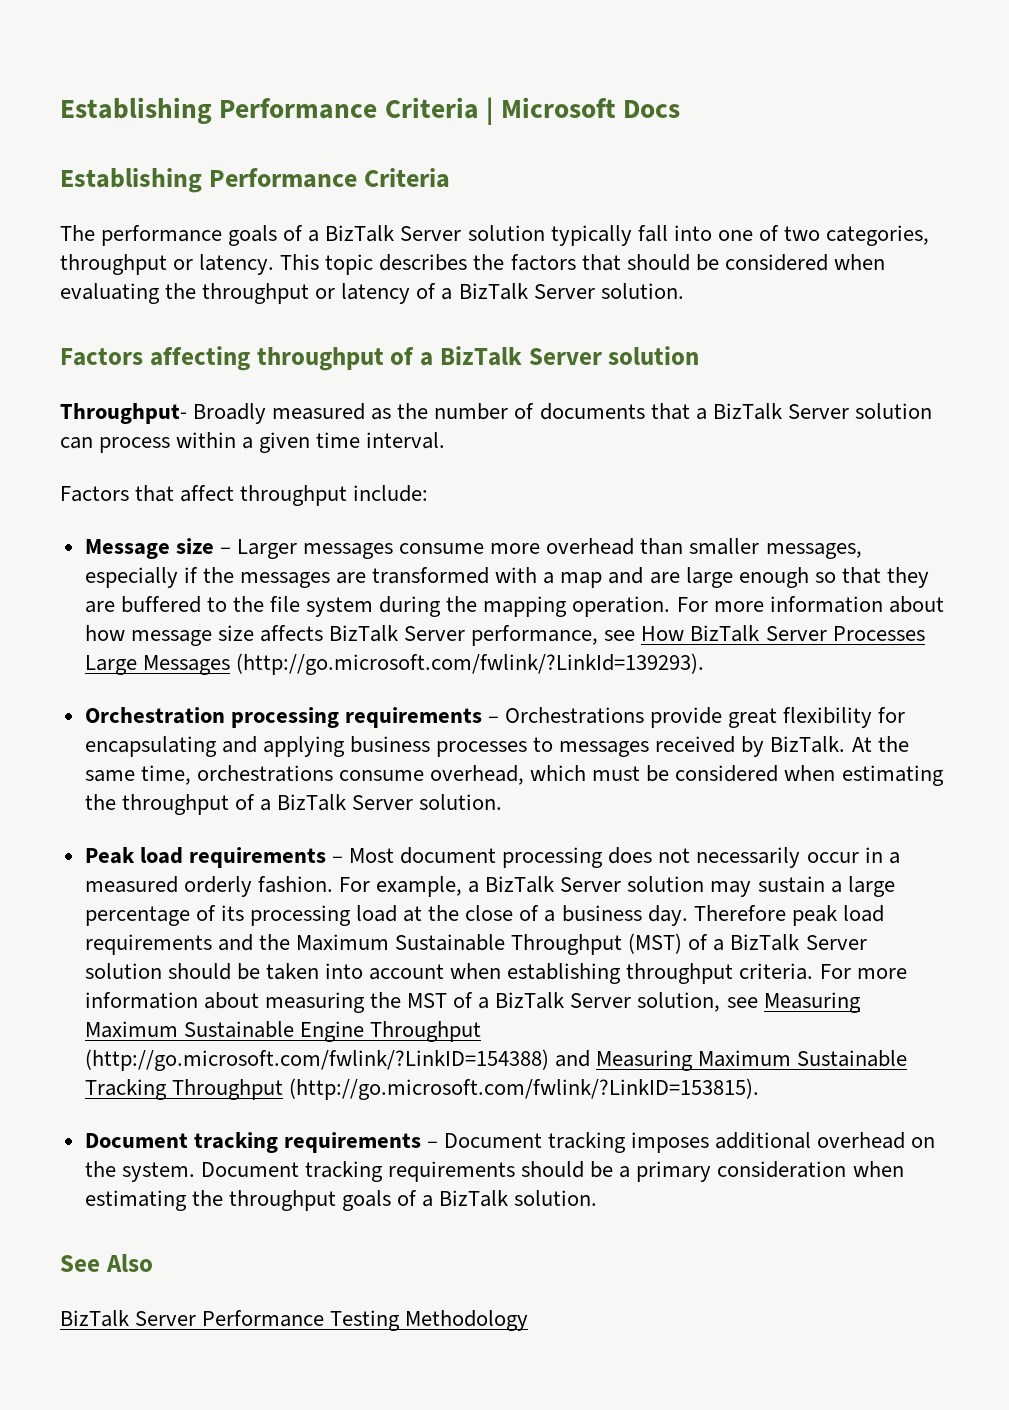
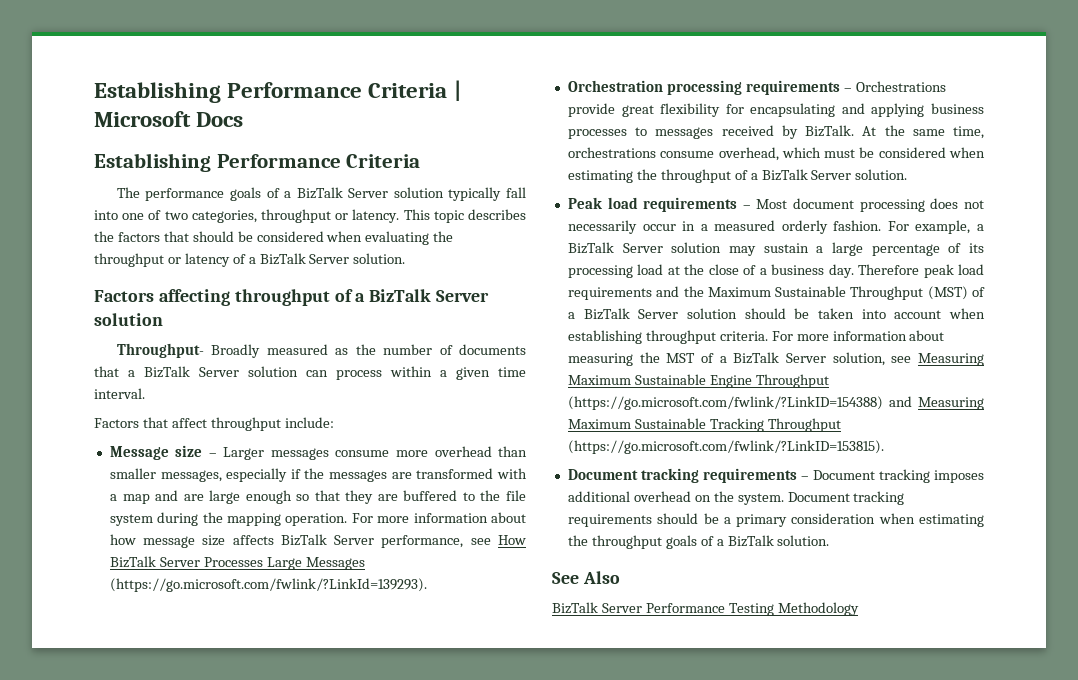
- For more information about how message size affects BizTalk Server performance, see How BizTalk Server Processes Large Messages (http://go.microsoft.com/fwlink/?LinkId=139293).
+ For more information about how message size affects BizTalk Server performance, see How BizTalk Server Processes Large Messages (https://go.microsoft.com/fwlink/?LinkId=139293).
- For more information about measuring the MST of a BizTalk Server solution, see Measuring Maximum Sustainable Engine Throughput (http://go.microsoft.com/fwlink/?LinkID=154388) and Measuring Maximum Sustainable Tracking Throughput (http://go.microsoft.com/fwlink/?LinkID=153815).
+ For more information about measuring the MST of a BizTalk Server solution, see Measuring Maximum Sustainable Engine Throughput (https://go.microsoft.com/fwlink/?LinkID=154388) and Measuring Maximum Sustainable Tracking Throughput (https://go.microsoft.com/fwlink/?LinkID=153815).

